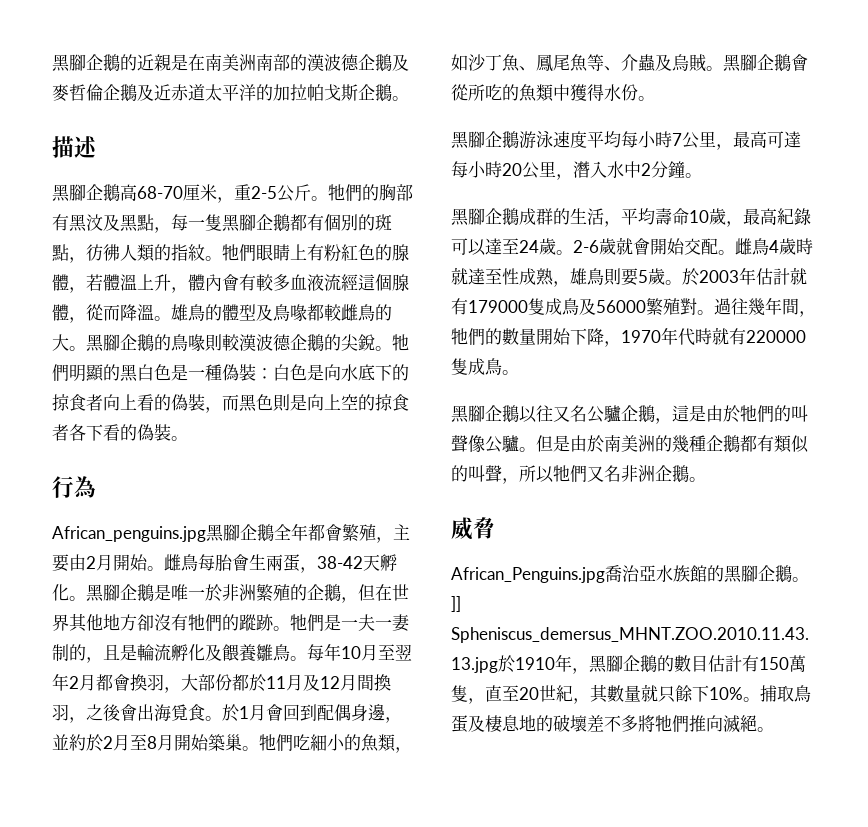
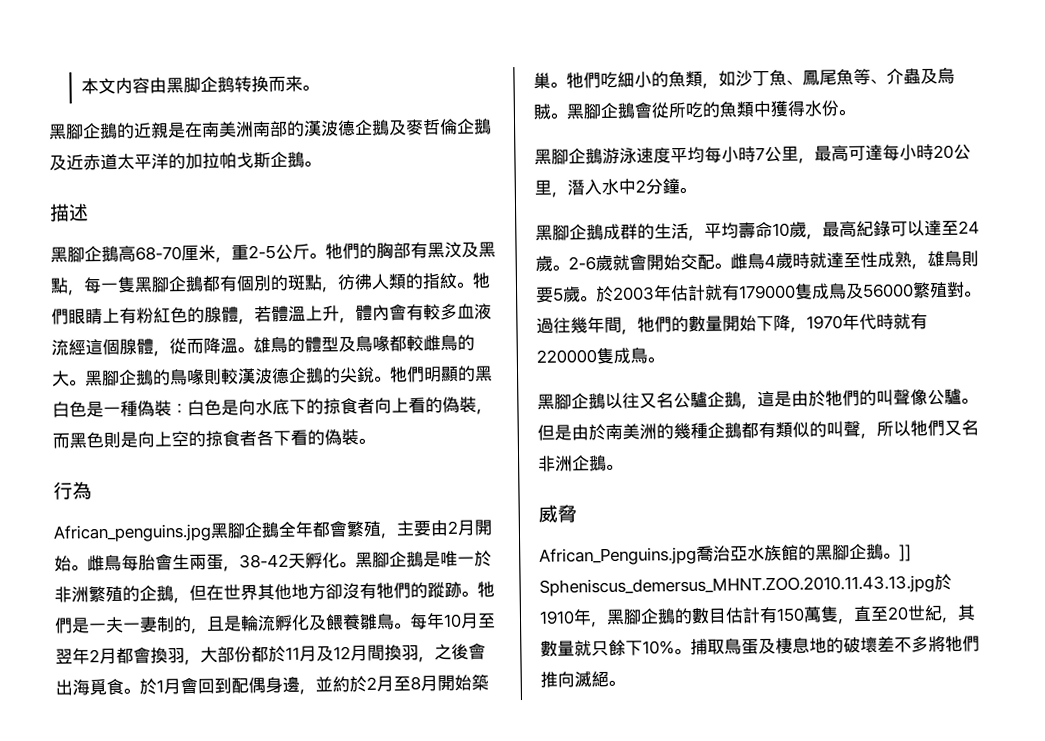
+ 本文内容由黑脚企鹅转换而来。

